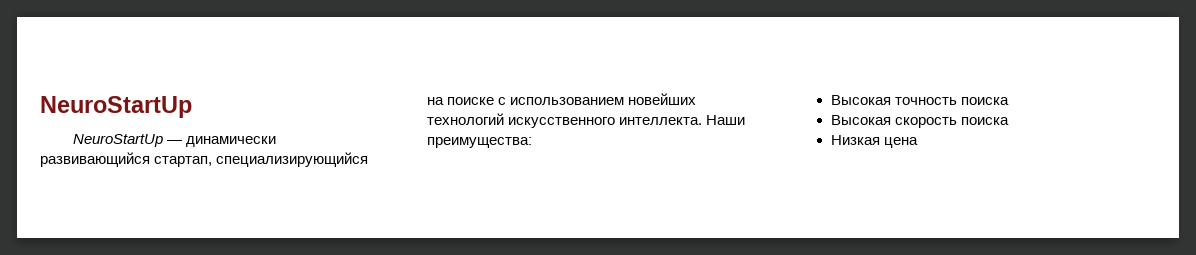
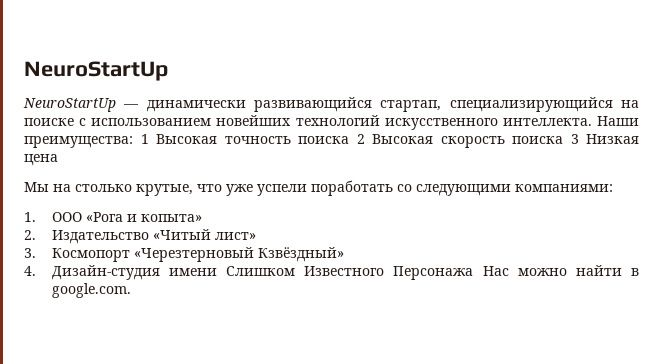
- Наши преимущества:
- Высокая точность поиска
- Высокая скорость поиска
- Низкая цена
+ Наши преимущества: 1 Высокая точность поиска 2 Высокая скорость поиска 3 Низкая цена
+ Мы на столько крутые, что уже успели поработать со следующими компаниями:
+ 1. ООО «Рога и копыта»
+ 2. Издательство «Читый лист»
+ 3. Космопорт «Черезтерновый Кзвёздный»
+ 4. Дизайн-студия имени Слишком Известного Персонажа Нас можно найти в google.com.

